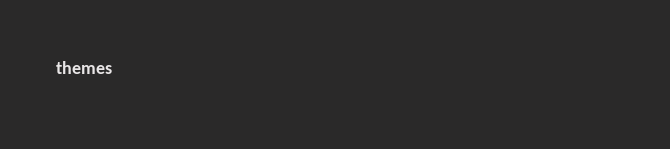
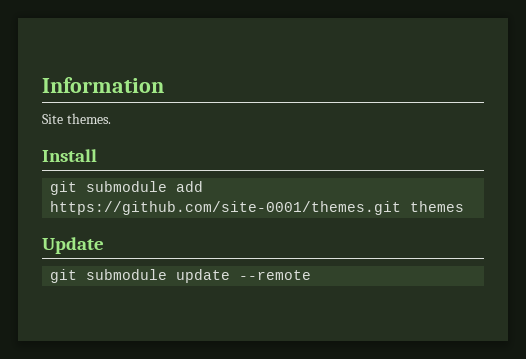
- themes
+ Information
+ Site themes.
+ Install
+ git submodule add https://github.com/site-0001/themes.git themes
+ Update
+ git submodule update --remote

